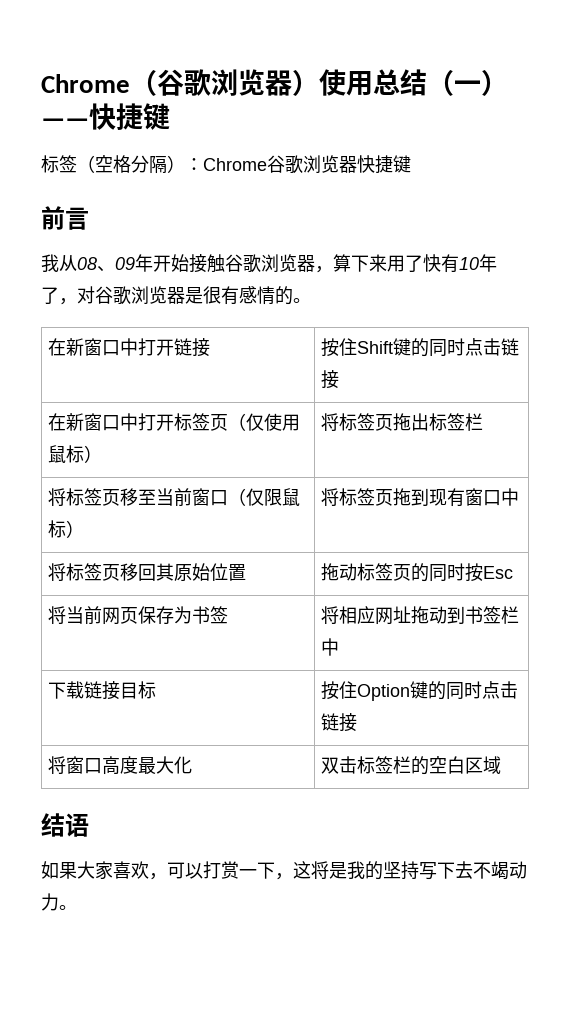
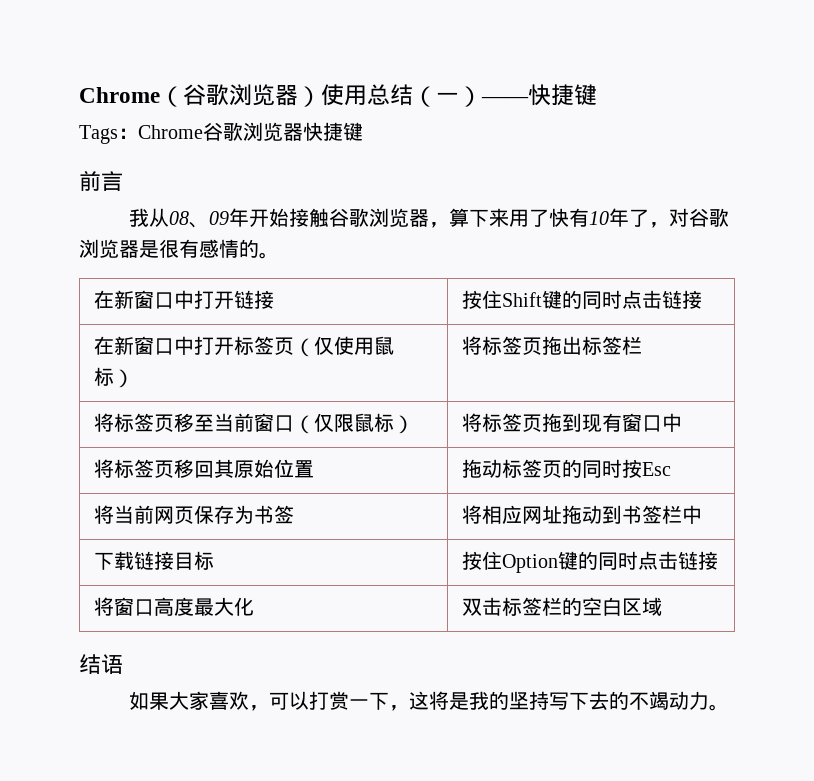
- 标签（空格分隔）：Chrome谷歌浏览器快捷键
+ Tags：Chrome谷歌浏览器快捷键
- 如果大家喜欢，可以打赏一下，这将是我的坚持写下去不竭动力。
+ 如果大家喜欢，可以打赏一下，这将是我的坚持写下去的不竭动力。

